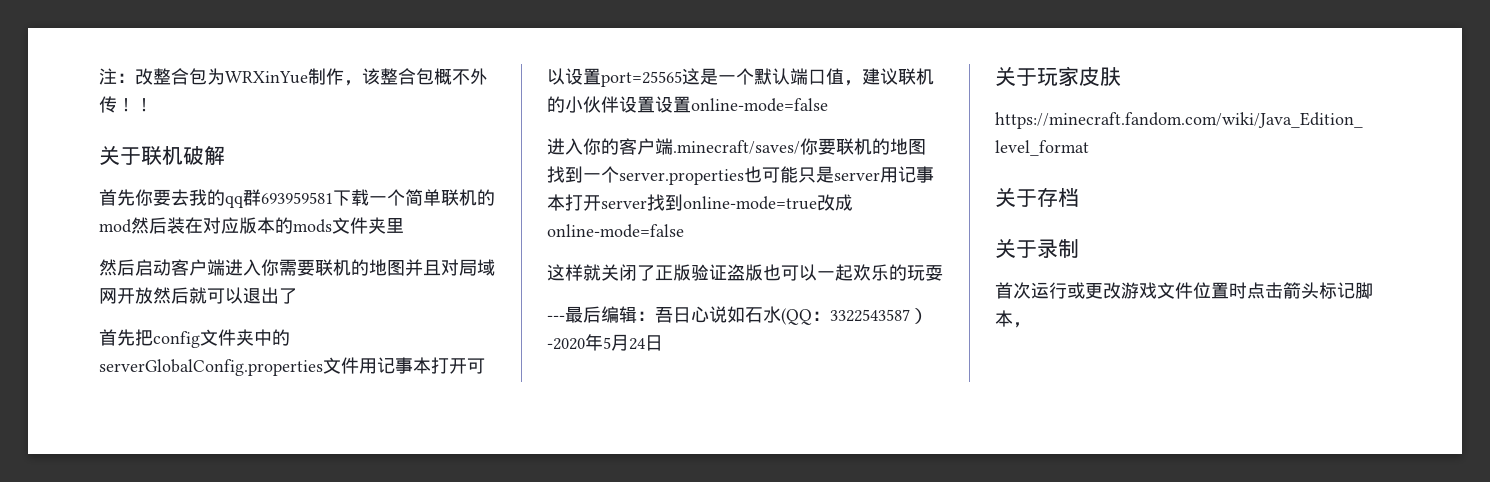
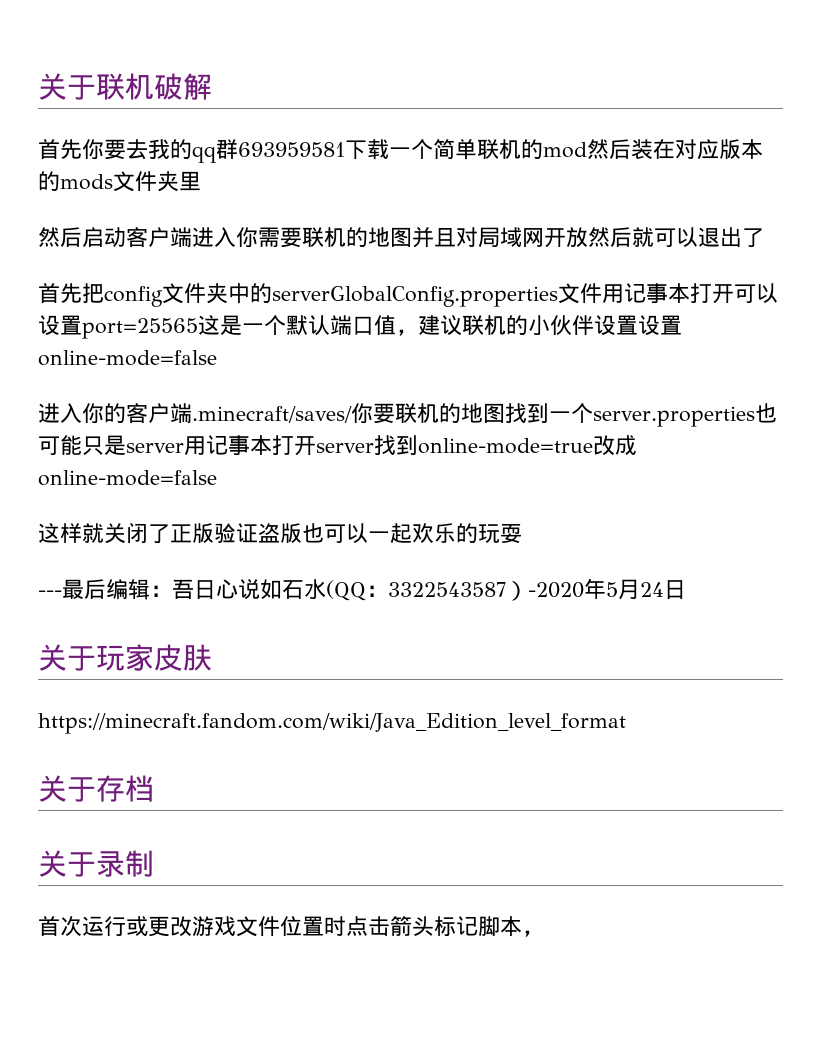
- 注：改整合包为WRXinYue制作，该整合包概不外传！！

